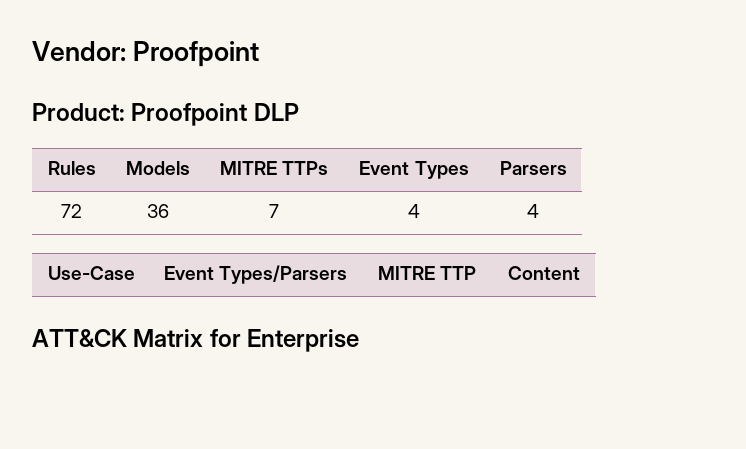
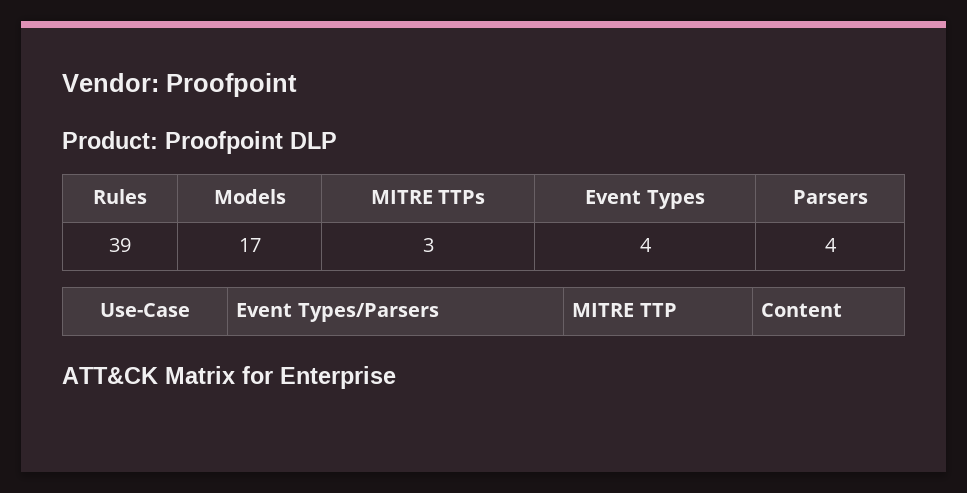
- 72 | 36 | 7 | 4 | 4
+ 39 | 17 | 3 | 4 | 4

